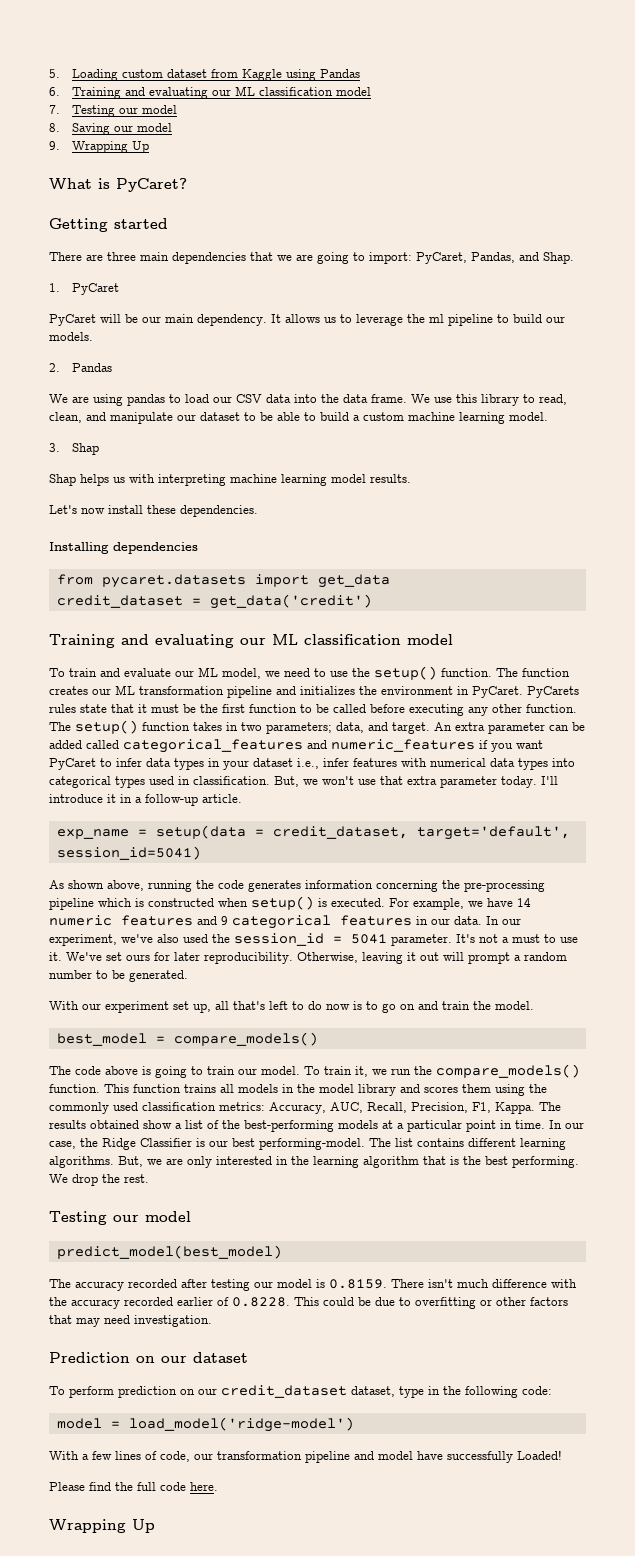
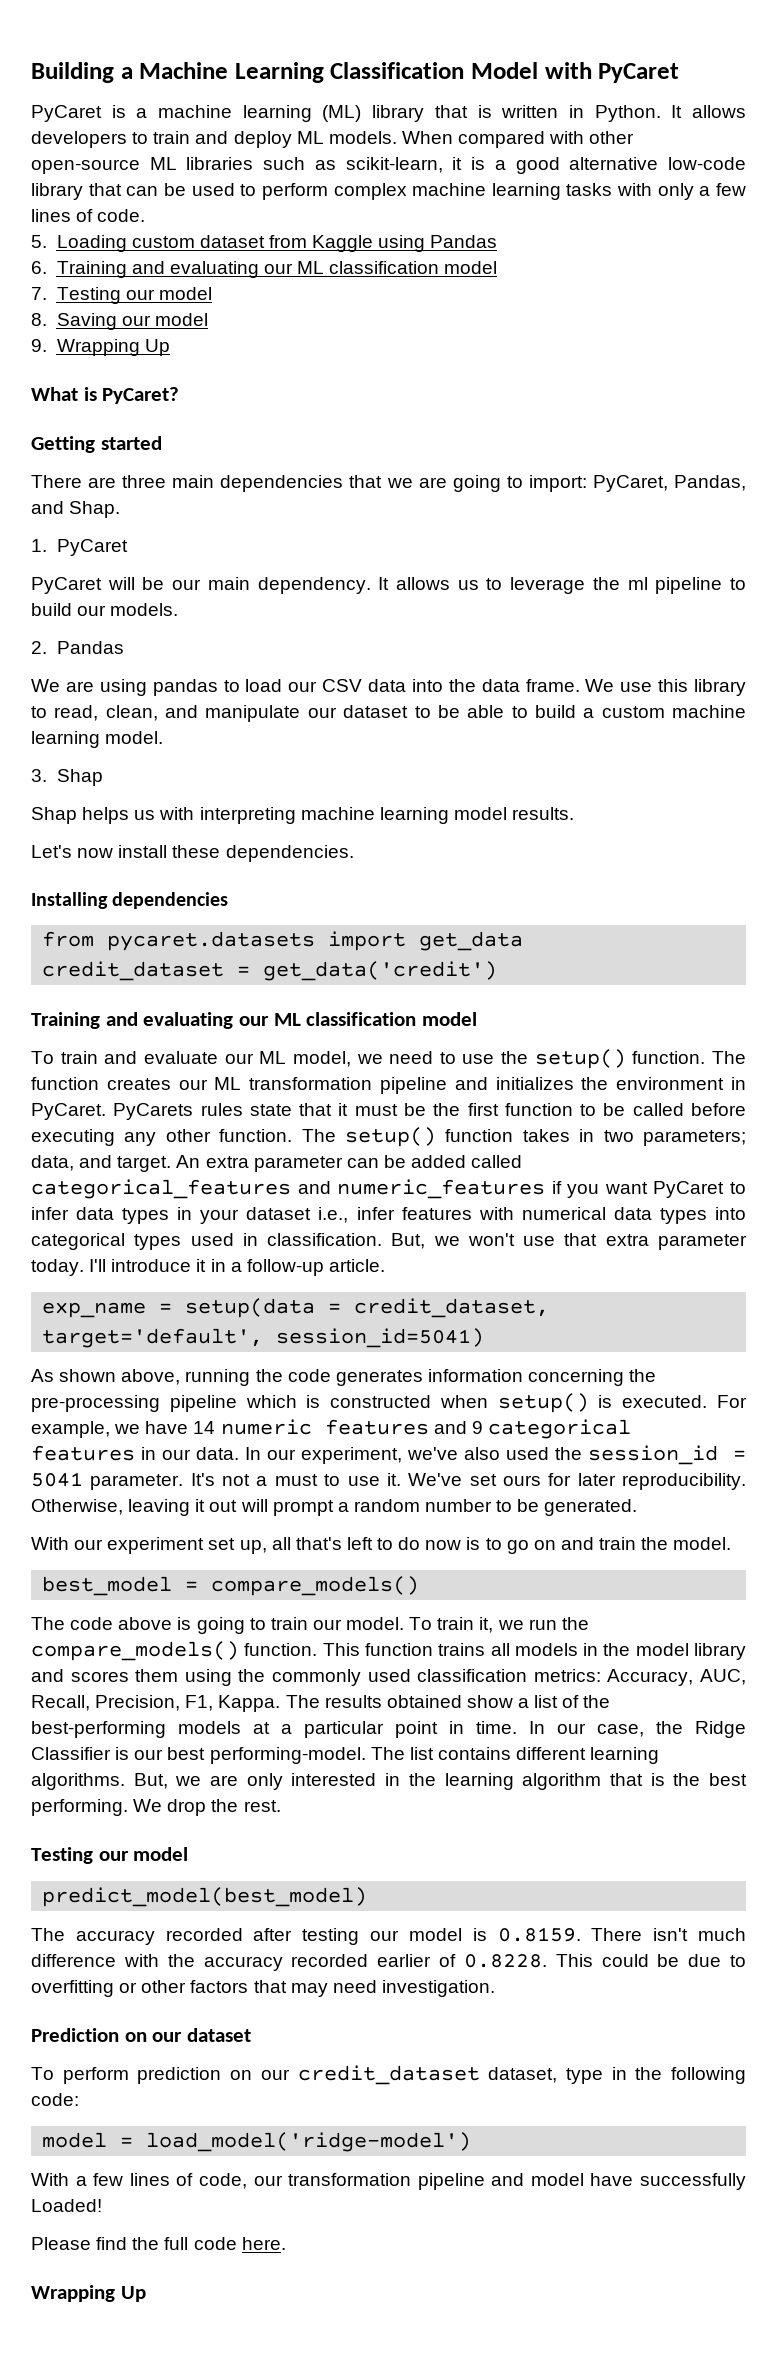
+ Building a Machine Learning Classification Model with PyCaret
+ PyCaret is a machine learning (ML) library that is written in Python. It allows developers to train and deploy ML models. When compared with other open-source ML libraries such as scikit-learn, it is a good alternative low-code library that can be used to perform complex machine learning tasks with only a few lines of code.

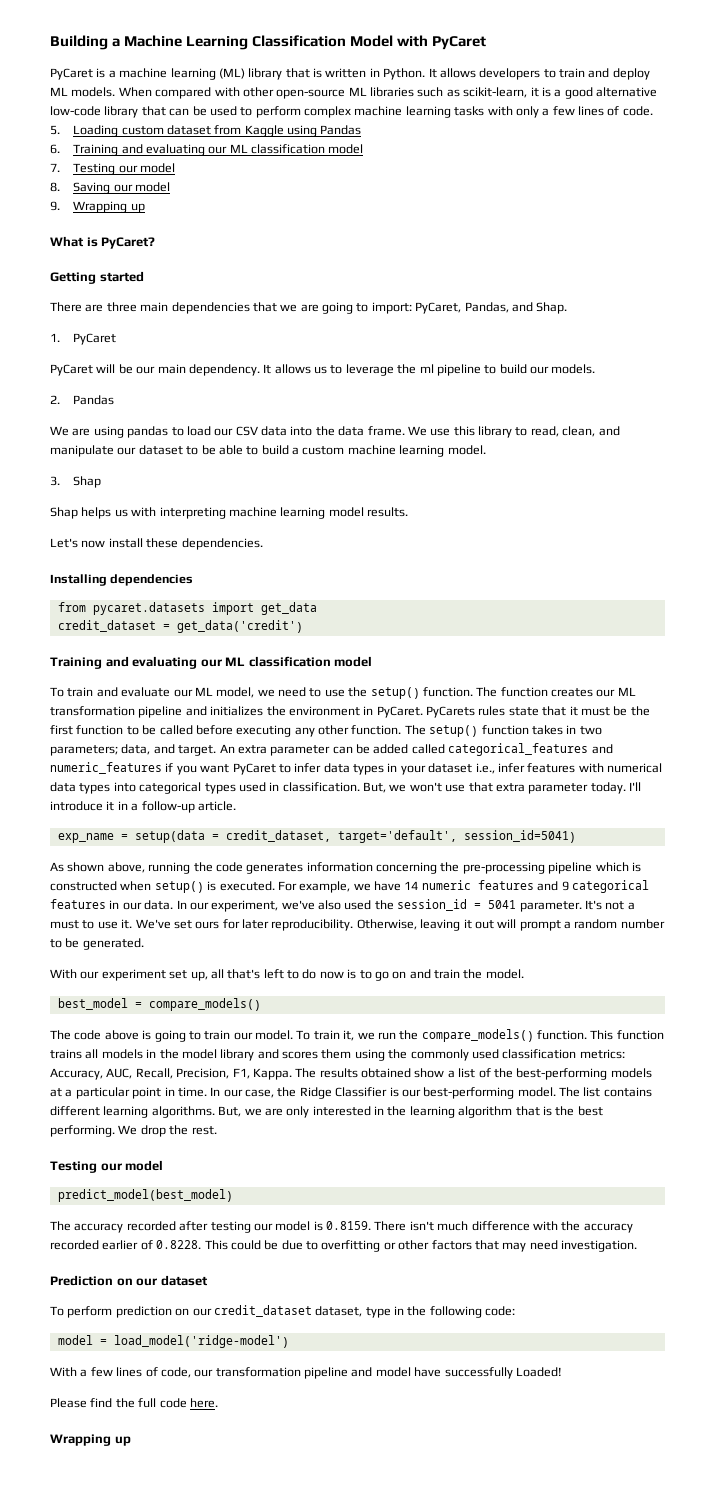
- 9. Wrapping Up
+ 9. Wrapping up
- In our case, the Ridge Classifier is our best performing-model.
+ In our case, the Ridge Classifier is our best-performing model.
  Please find the full code here.
- Wrapping Up
+ Wrapping up

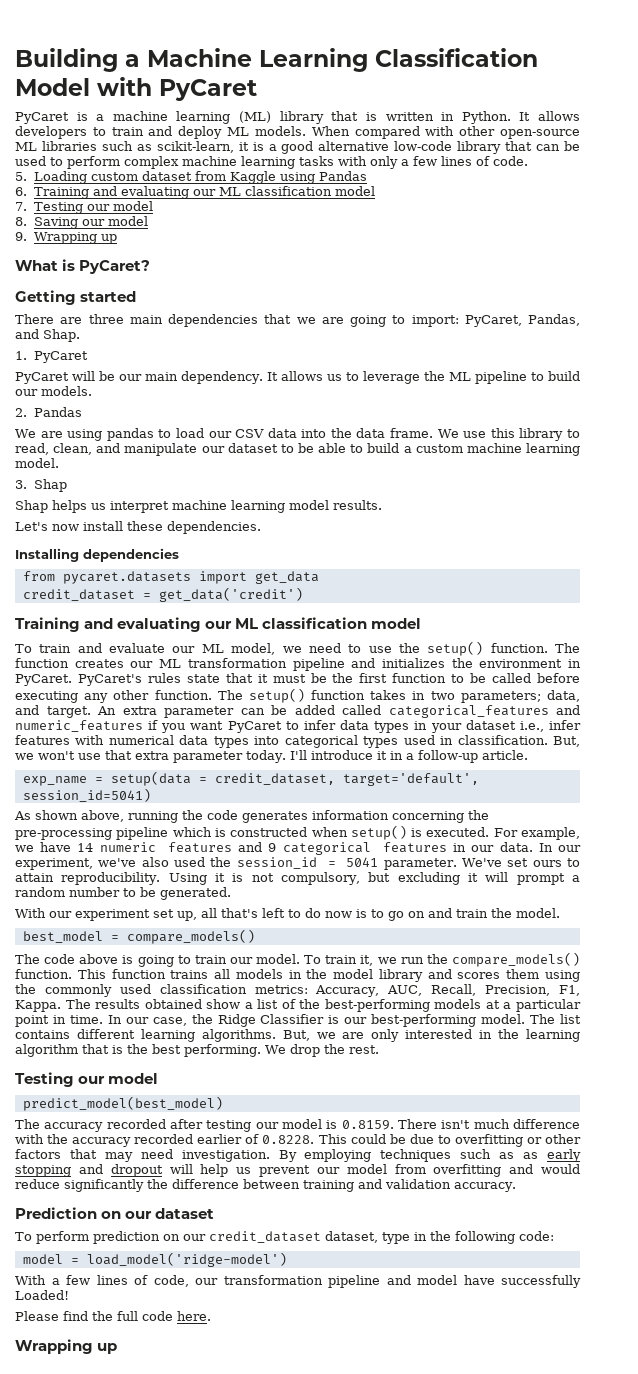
- It allows us to leverage the ml pipeline to build our models.
+ It allows us to leverage the ML pipeline to build our models.
- Shap helps us with interpreting machine learning model results.
+ Shap helps us interpret machine learning model results.
- PyCarets rules state that it must be the first function to be called before executing any other function.
+ PyCaret's rules state that it must be the first function to be called before executing any other function.
- It's not a must to use it. We've set ours for later reproducibility. Otherwise, leaving it out will prompt a random number to be generated.
+ We've set ours to attain reproducibility. Using it is not compulsory, but excluding it will prompt a random number to be generated.
+ By employing techniques such as as early stopping and dropout will help us prevent our model from overfitting and would reduce significantly the difference between training and validation accuracy.

